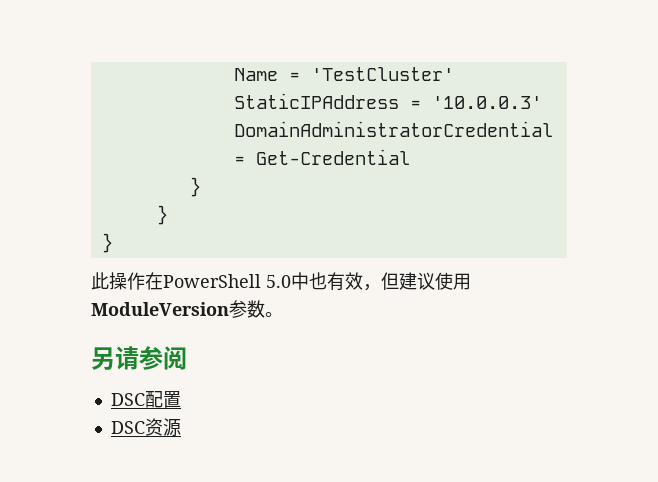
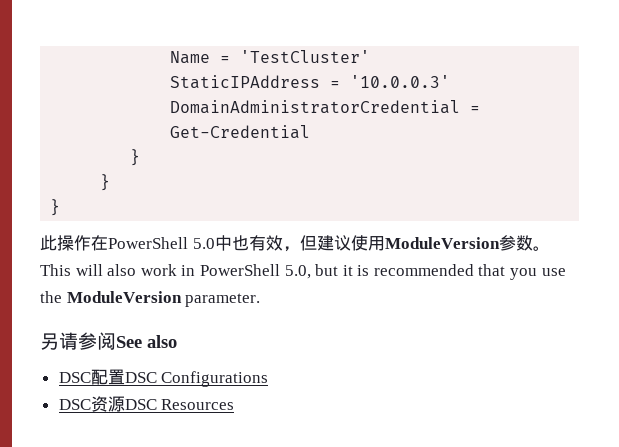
+ This will also work in PowerShell 5.0, but it is recommended that you use the ModuleVersion parameter.
- 另请参阅
+ 另请参阅See also
- DSC配置
+ DSC配置DSC Configurations
- DSC资源
+ DSC资源DSC Resources

